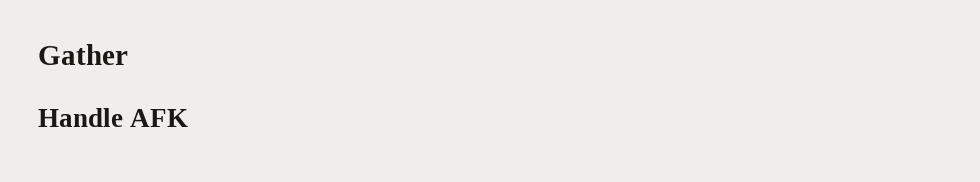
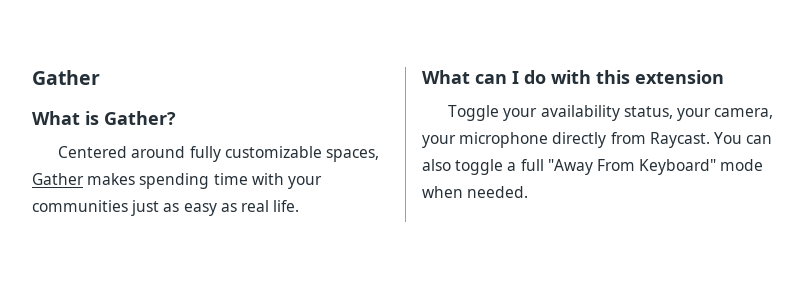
- Handle AFK
+ What is Gather?
+ Centered around fully customizable spaces, Gather makes spending time with your communities just as easy as real life.
+ What can I do with this extension
+ Toggle your availability status, your camera, your microphone directly from Raycast. You can also toggle a full "Away From Keyboard" mode when needed.

